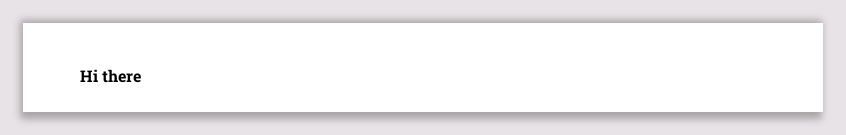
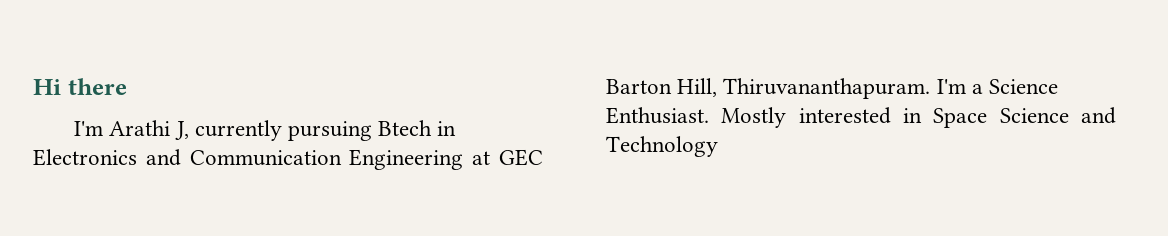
+ I'm Arathi J, currently pursuing Btech in Electronics and Communication Engineering at GEC Barton Hill, Thiruvananthapuram. I'm a Science Enthusiast. Mostly interested in Space Science and Technology

